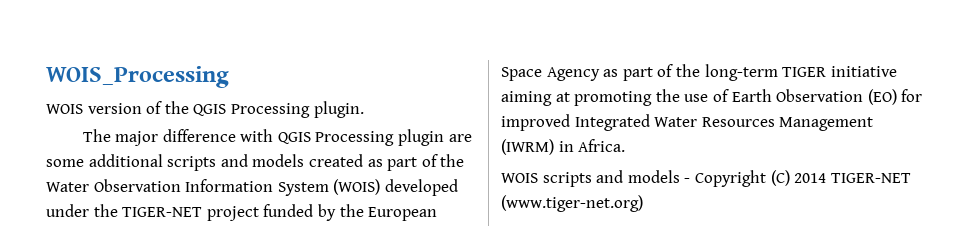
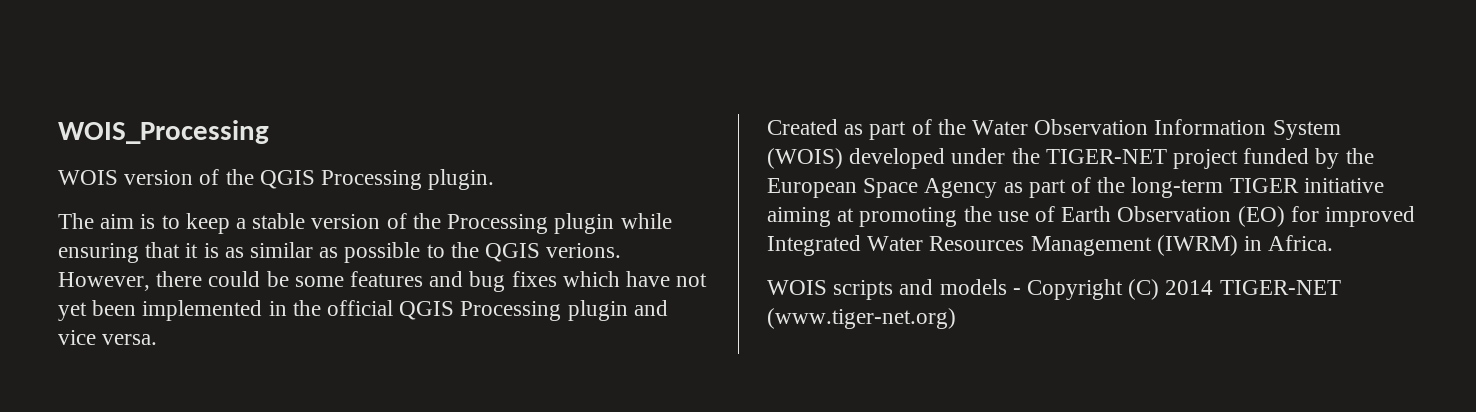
- The major difference with QGIS Processing plugin are some additional scripts and models created as part of the Water Observation Information System (WOIS) developed under the TIGER-NET project funded by the European Space Agency as part of the long-term TIGER initiative aiming at promoting the use of Earth Observation (EO) for improved Integrated Water Resources Management (IWRM) in Africa.
+ The aim is to keep a stable version of the Processing plugin while ensuring that it is as similar as possible to the QGIS verions. However, there could be some features and bug fixes which have not yet been implemented in the official QGIS Processing plugin and vice versa.
+ Created as part of the Water Observation Information System (WOIS) developed under the TIGER-NET project funded by the European Space Agency as part of the long-term TIGER initiative aiming at promoting the use of Earth Observation (EO) for improved Integrated Water Resources Management (IWRM) in Africa.

